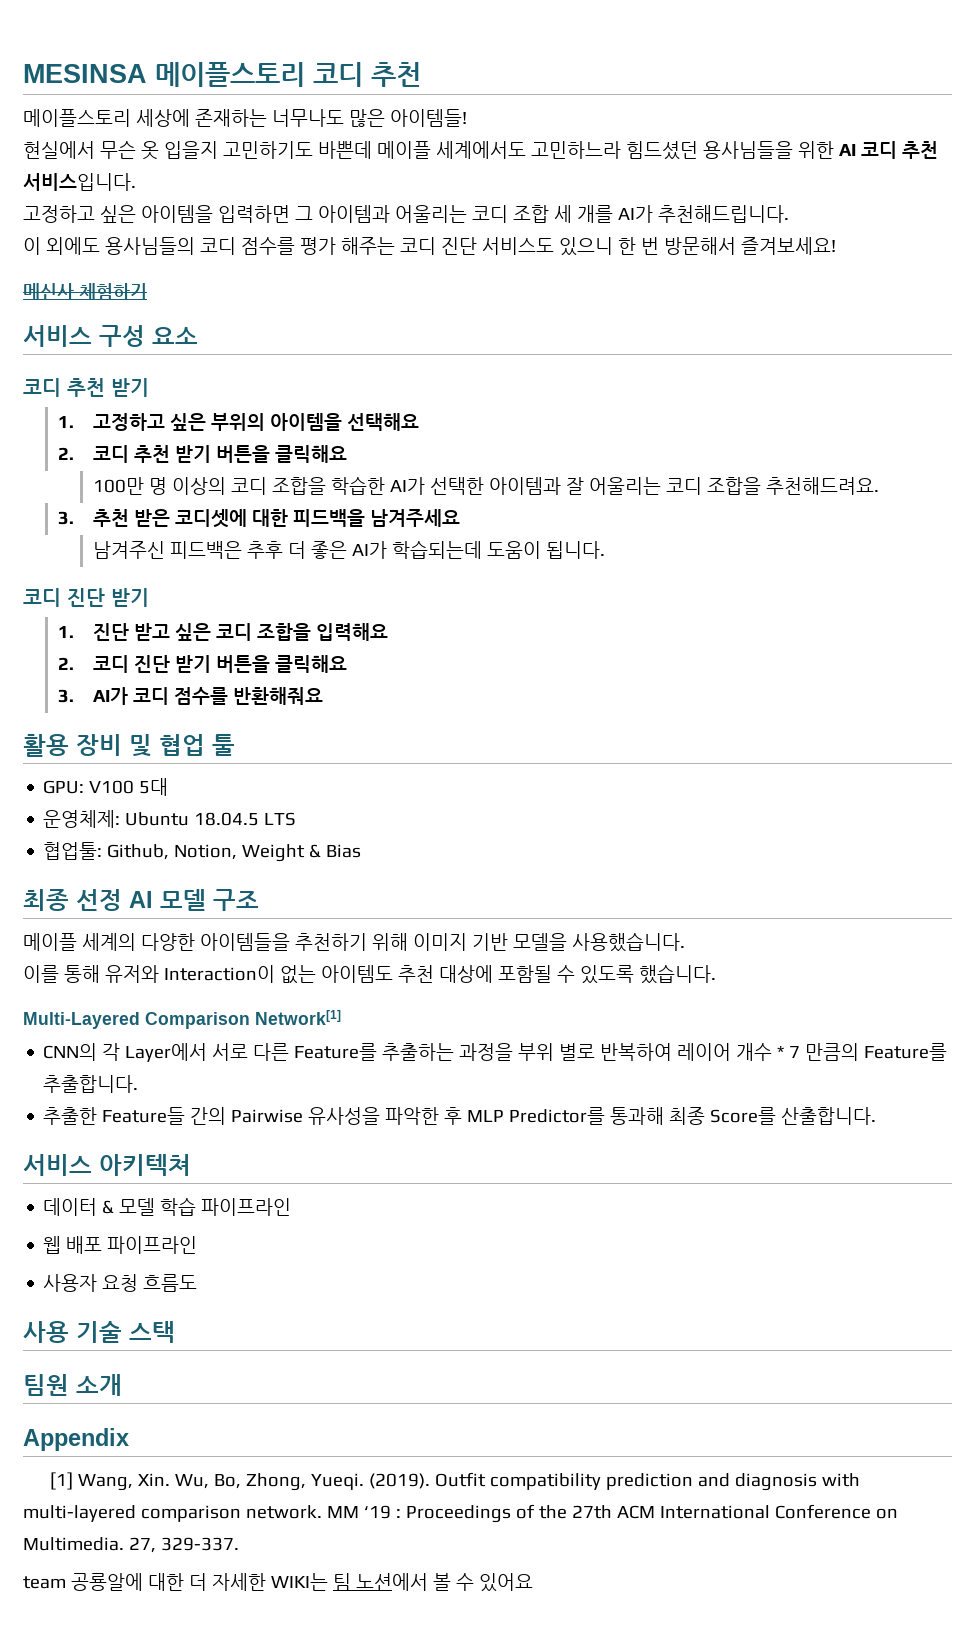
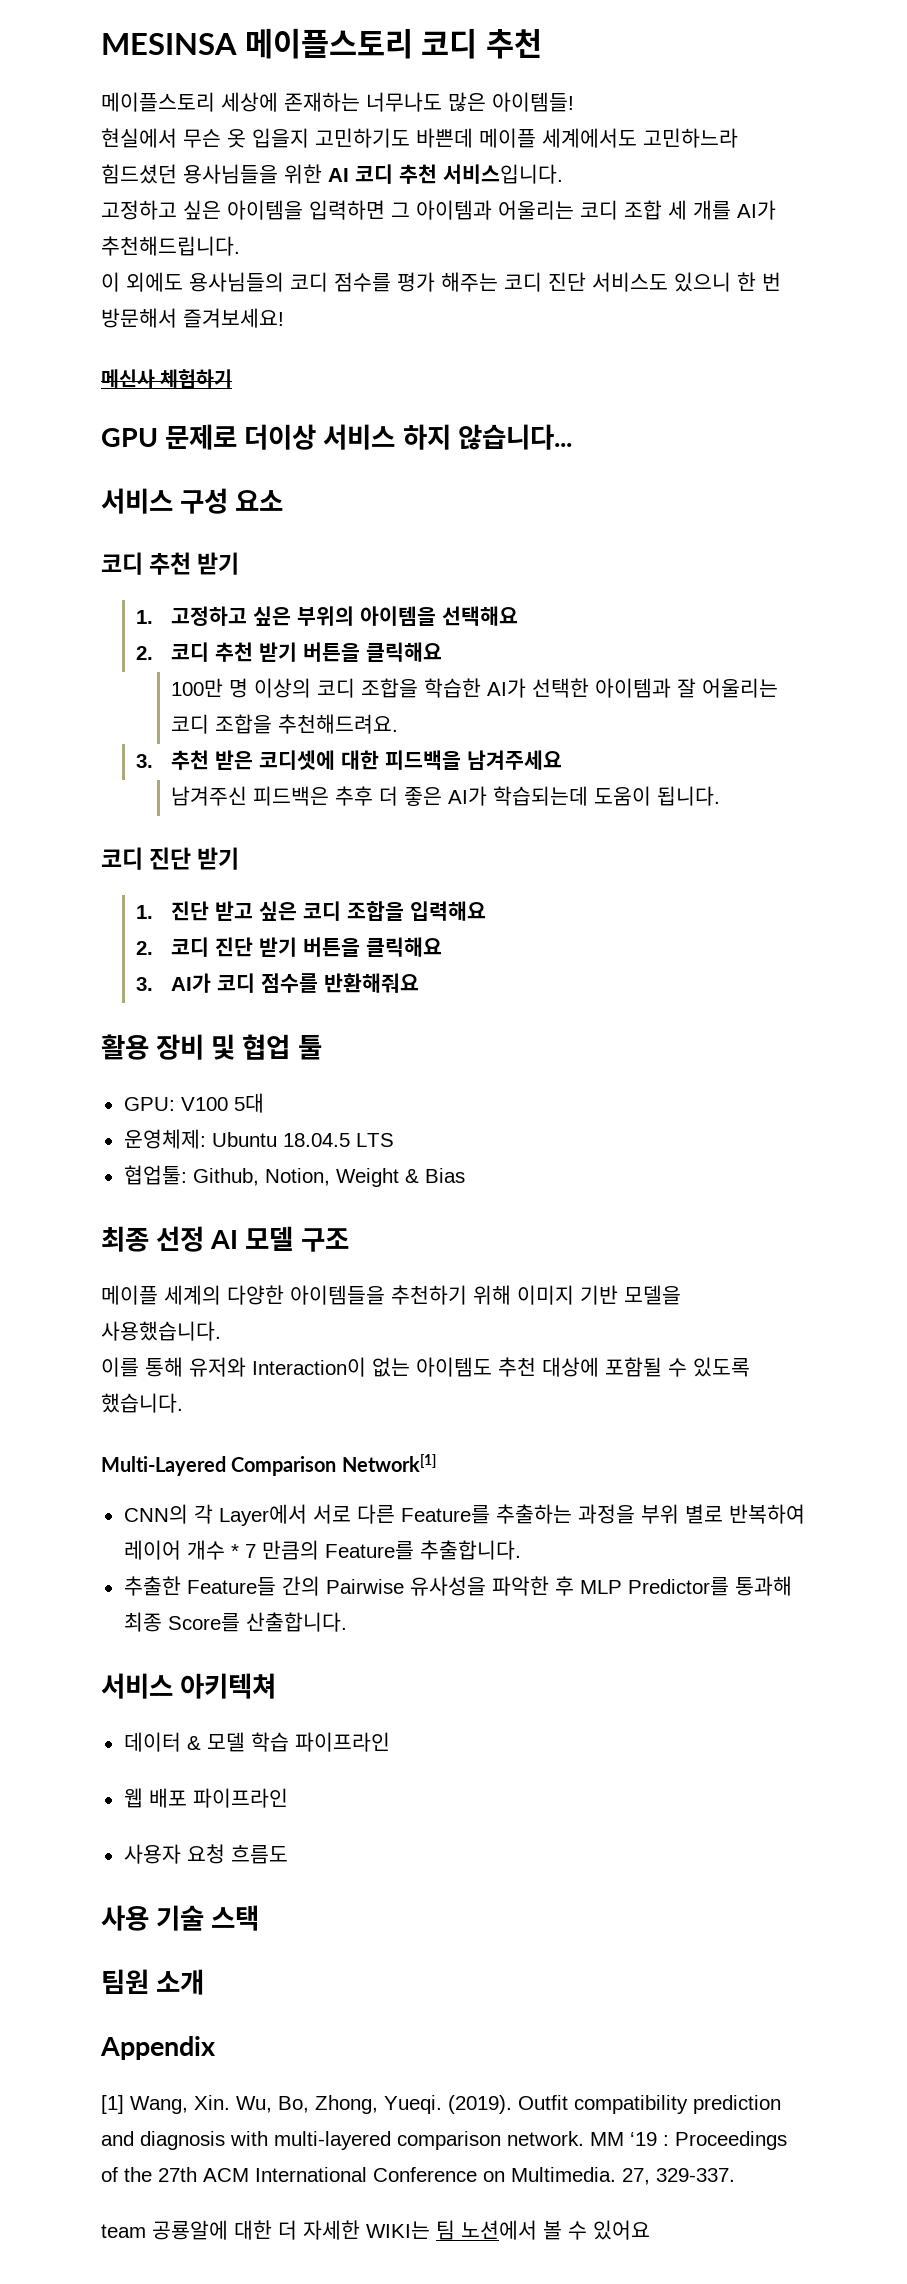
+ GPU 문제로 더이상 서비스 하지 않습니다...

